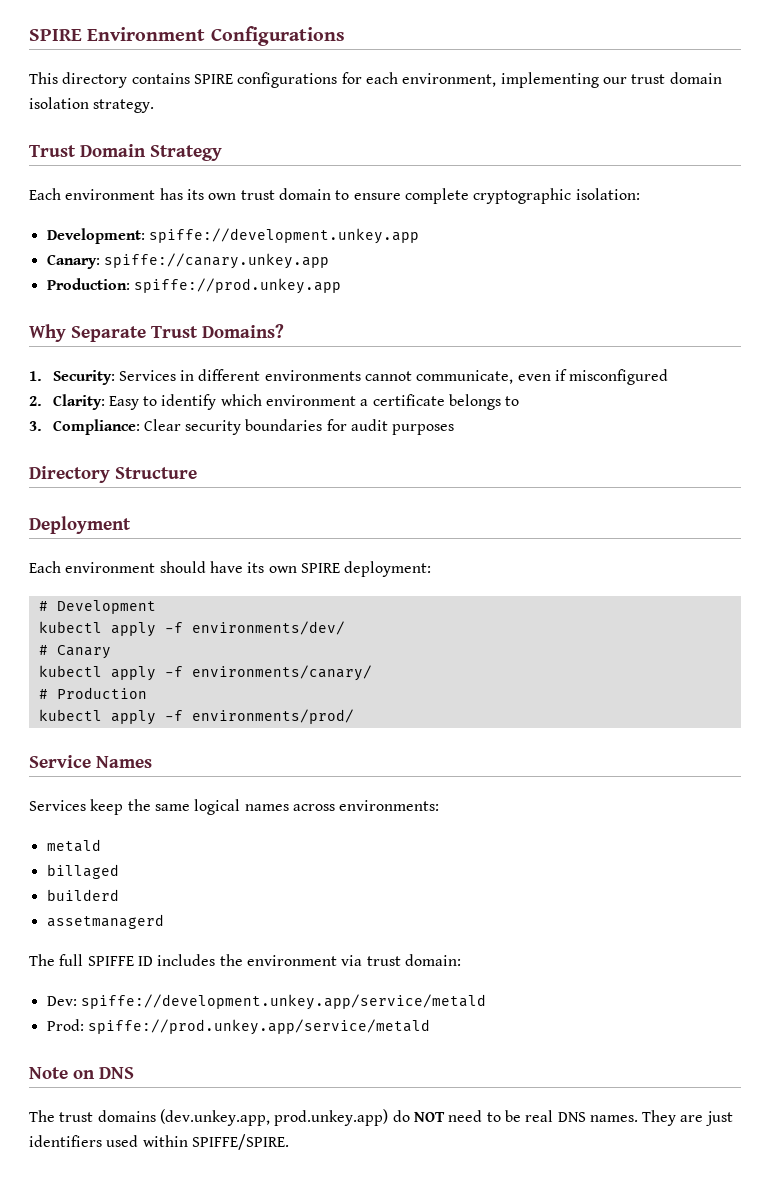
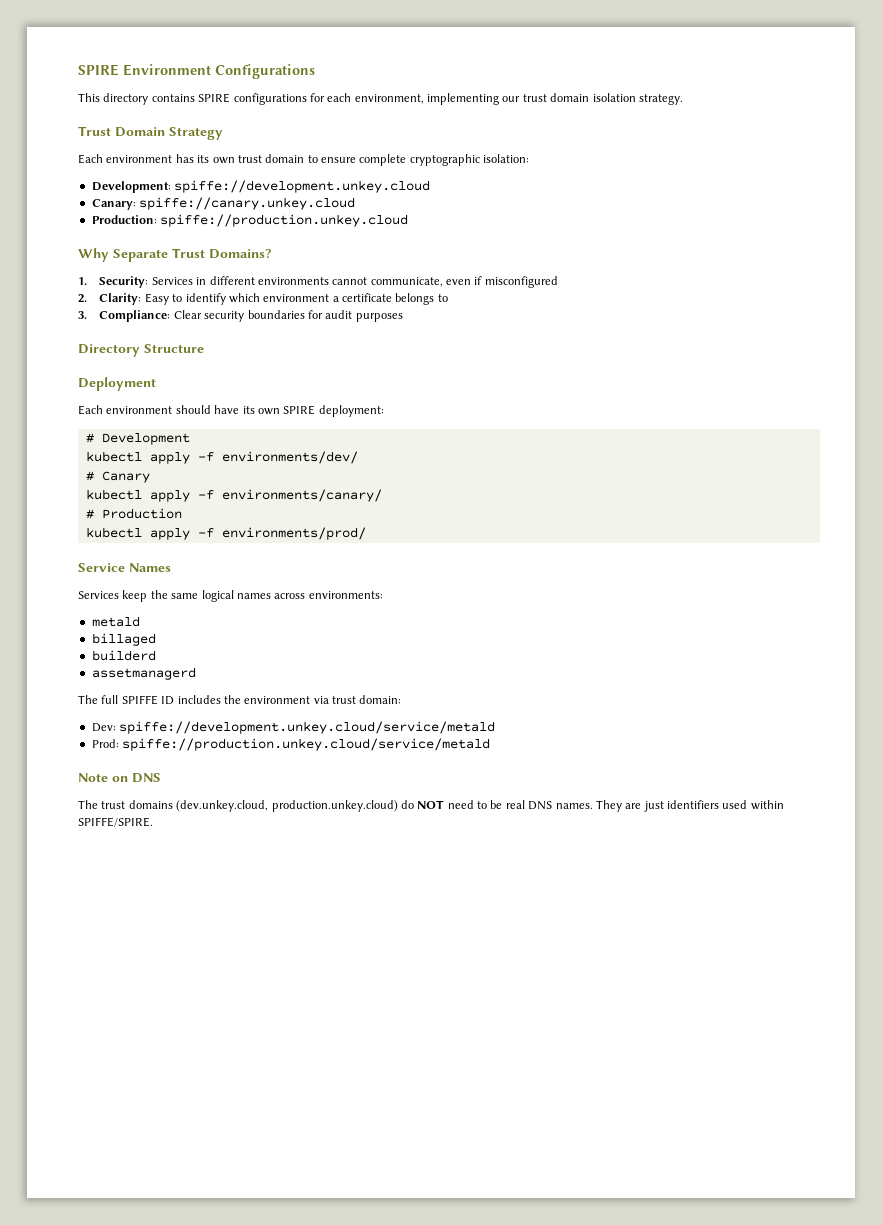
- Development: spiffe://development.unkey.app
+ Development: spiffe://development.unkey.cloud
- Canary: spiffe://canary.unkey.app
+ Canary: spiffe://canary.unkey.cloud
- Production: spiffe://prod.unkey.app
+ Production: spiffe://production.unkey.cloud
- Dev: spiffe://development.unkey.app/service/metald
+ Dev: spiffe://development.unkey.cloud/service/metald
- Prod: spiffe://prod.unkey.app/service/metald
+ Prod: spiffe://production.unkey.cloud/service/metald
- The trust domains (dev.unkey.app, prod.unkey.app) do NOT need to be real DNS names.
+ The trust domains (dev.unkey.cloud, production.unkey.cloud) do NOT need to be real DNS names.

